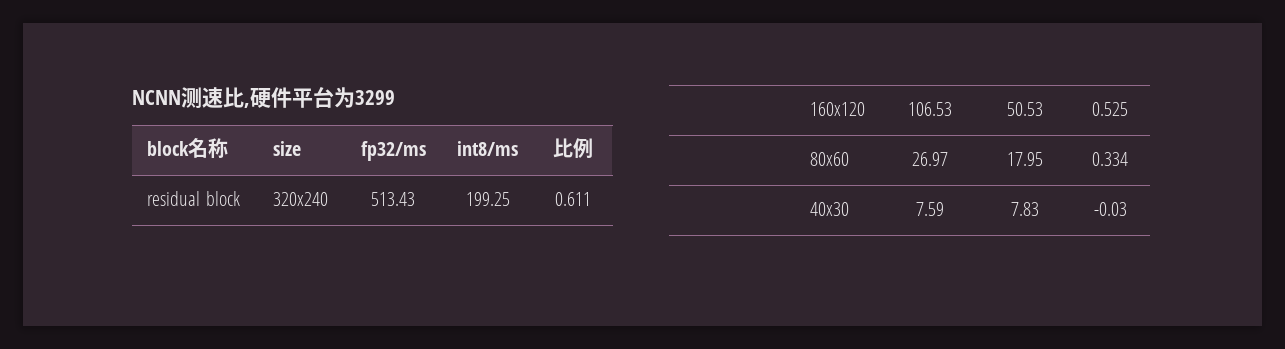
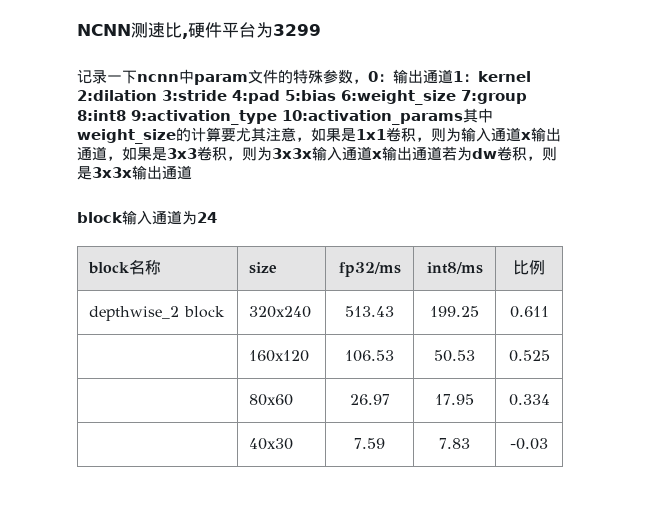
+ 记录一下ncnn中param文件的特殊参数，0：输出通道1：kernel 2:dilation 3:stride 4:pad 5:bias 6:weight_size 7:group 8:int8 9:activation_type 10:activation_params其中weight_size的计算要尤其注意，如果是1x1卷积，则为输入通道x输出通道，如果是3x3卷积，则为3x3x输入通道x输出通道若为dw卷积，则是3x3x输出通道
+ block输入通道为24
- residual block | 320x240 | 513.43 | 199.25 | 0.611
+ depthwise_2 block | 320x240 | 513.43 | 199.25 | 0.611

